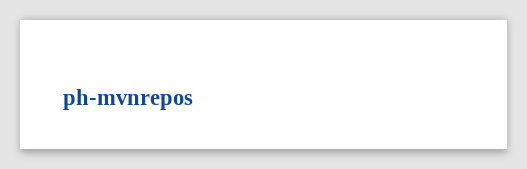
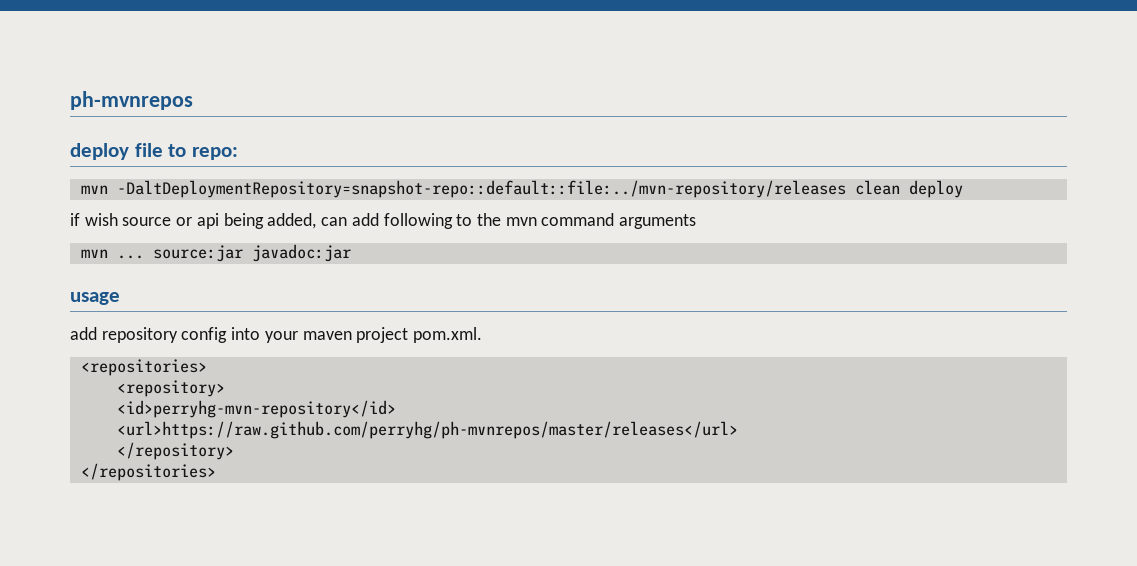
+ deploy file to repo:
+ mvn -DaltDeploymentRepository=snapshot-repo::default::file:../mvn-repository/releases clean deploy
+ if wish source or api being added, can add following to the mvn command arguments
+ mvn ... source:jar javadoc:jar
+ usage
+ add repository config into your maven project pom.xml.
+ <repositories>
+ <repository>
+ <id>perryhg-mvn-repository</id>
+ <url>https://raw.github.com/perryhg/ph-mvnrepos/master/releases</url>
+ </repository>
+ </repositories>

